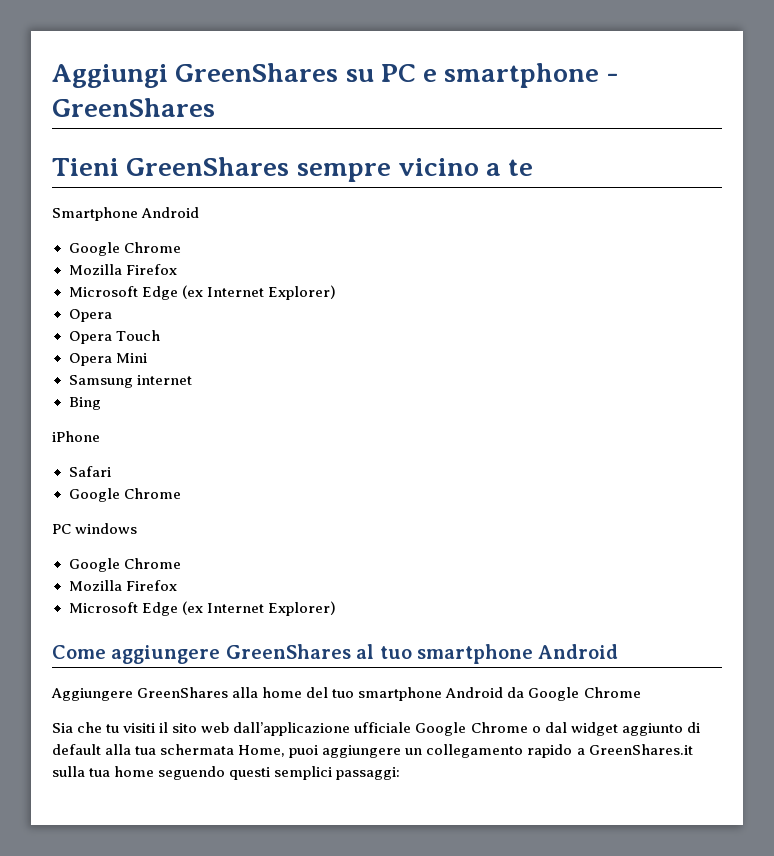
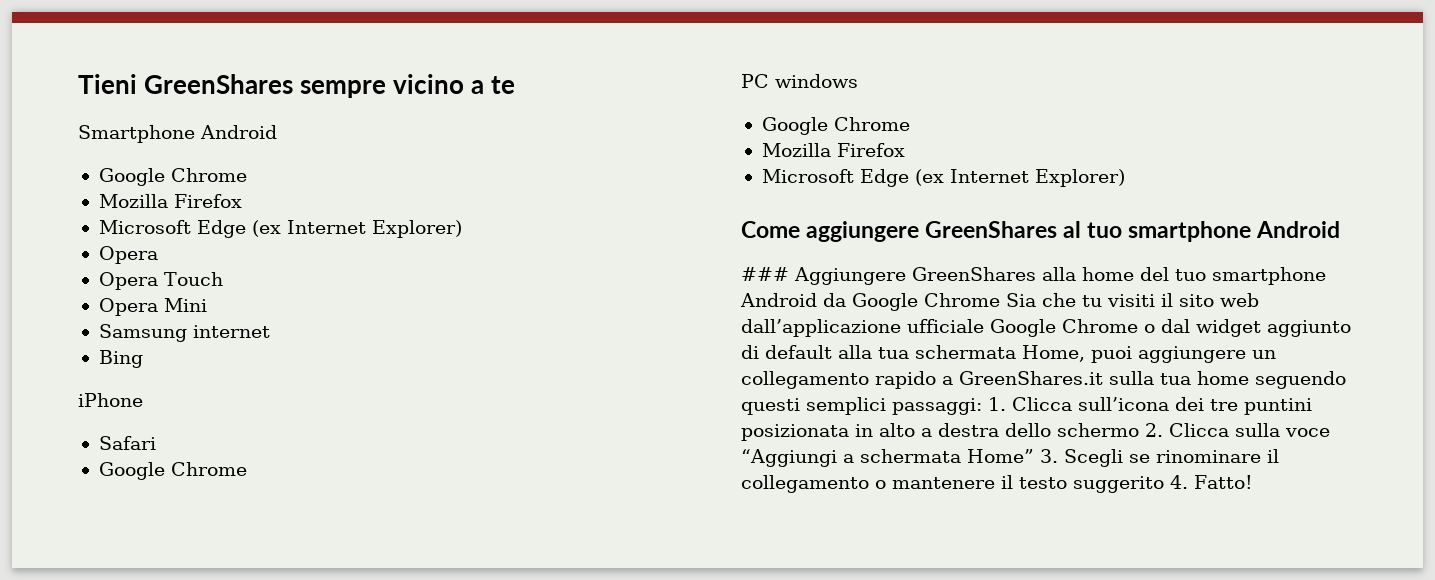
- Aggiungi GreenShares su PC e smartphone - GreenShares
- Aggiungere GreenShares alla home del tuo smartphone Android da Google Chrome
- Sia che tu visiti il sito web dall’applicazione ufficiale Google Chrome o dal widget aggiunto di default alla tua schermata Home, puoi aggiungere un collegamento rapido a GreenShares.it sulla tua home seguendo questi semplici passaggi:
+ ### Aggiungere GreenShares alla home del tuo smartphone Android da Google Chrome Sia che tu visiti il sito web dall’applicazione ufficiale Google Chrome o dal widget aggiunto di default alla tua schermata Home, puoi aggiungere un collegamento rapido a GreenShares.it sulla tua home seguendo questi semplici passaggi: 1. Clicca sull’icona dei tre puntini posizionata in alto a destra dello schermo 2. Clicca sulla voce “Aggiungi a schermata Home” 3. Scegli se rinominare il collegamento o mantenere il testo suggerito 4. Fatto!

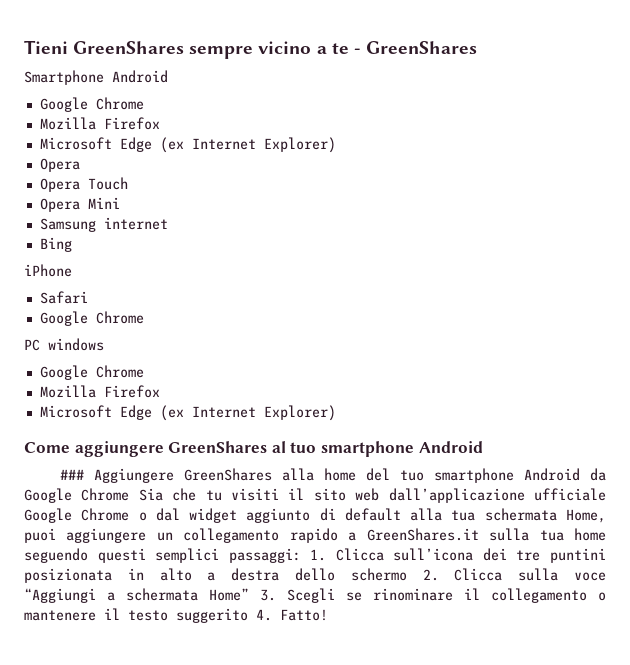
- Tieni GreenShares sempre vicino a te
+ Tieni GreenShares sempre vicino a te - GreenShares

